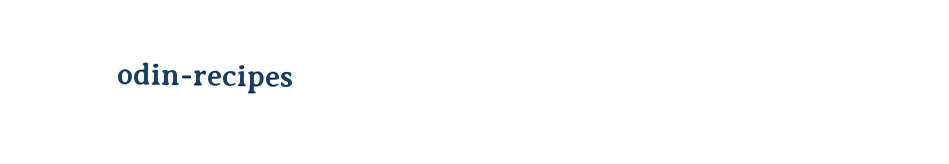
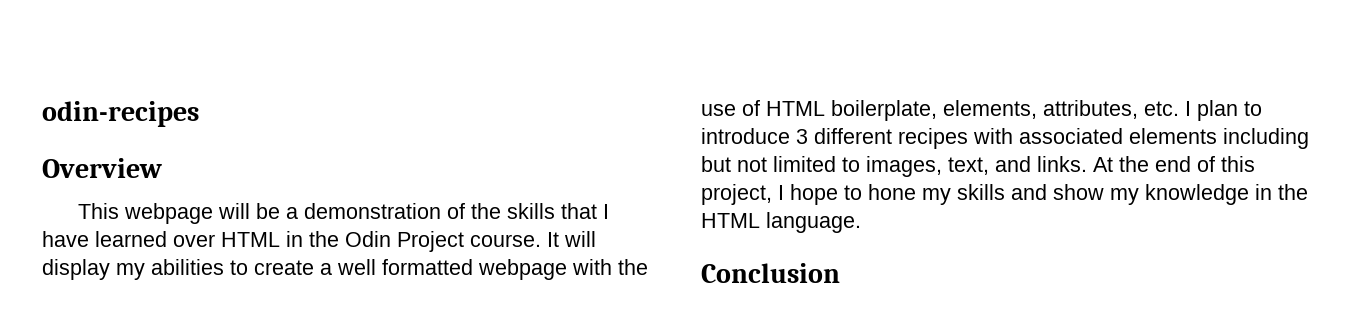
+ Overview
+ This webpage will be a demonstration of the skills that I have learned over HTML in the Odin Project course. It will display my abilities to create a well formatted webpage with the use of HTML boilerplate, elements, attributes, etc. I plan to introduce 3 different recipes with associated elements including but not limited to images, text, and links. At the end of this project, I hope to hone my skills and show my knowledge in the HTML language.
+ Conclusion

